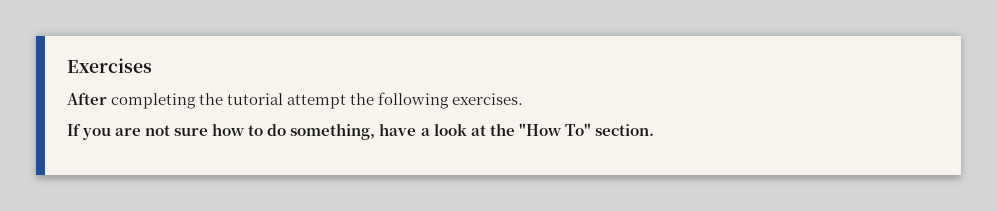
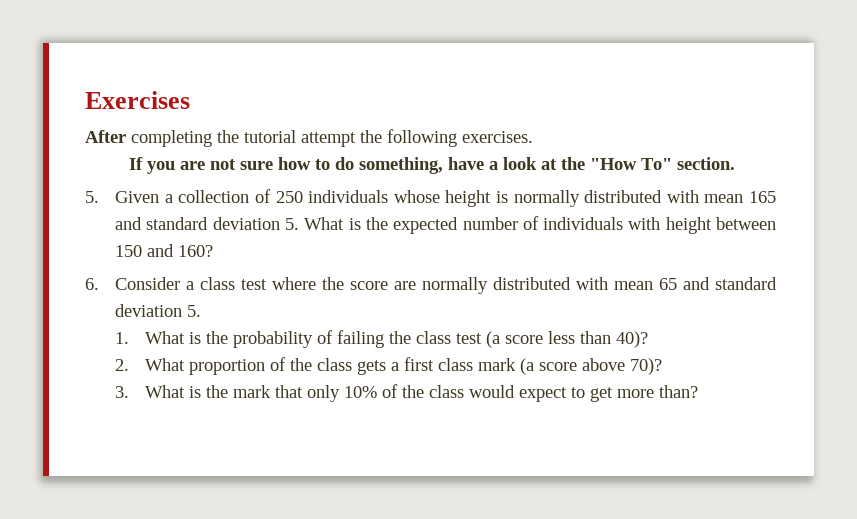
+ 5. Given a collection of 250 individuals whose height is normally distributed with mean 165 and standard deviation 5. What is the expected number of individuals with height between 150 and 160?
+ 6. Consider a class test where the score are normally distributed with mean 65 and standard deviation 5.
+ 1. What is the probability of failing the class test (a score less than 40)?
+ 2. What proportion of the class gets a first class mark (a score above 70)?
+ 3. What is the mark that only 10% of the class would expect to get more than?

